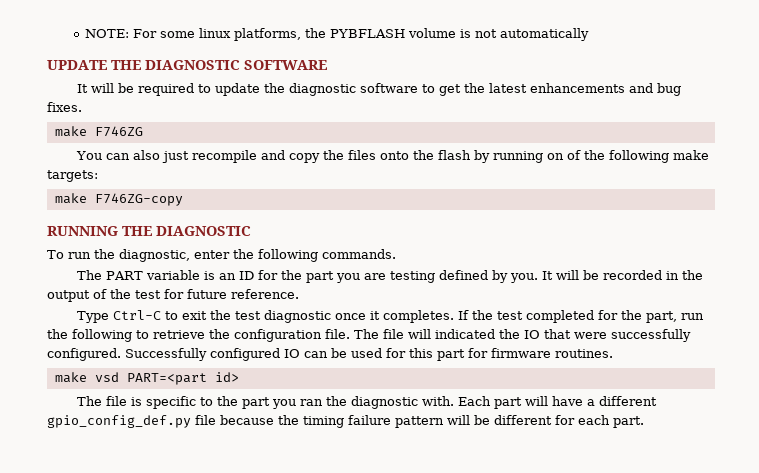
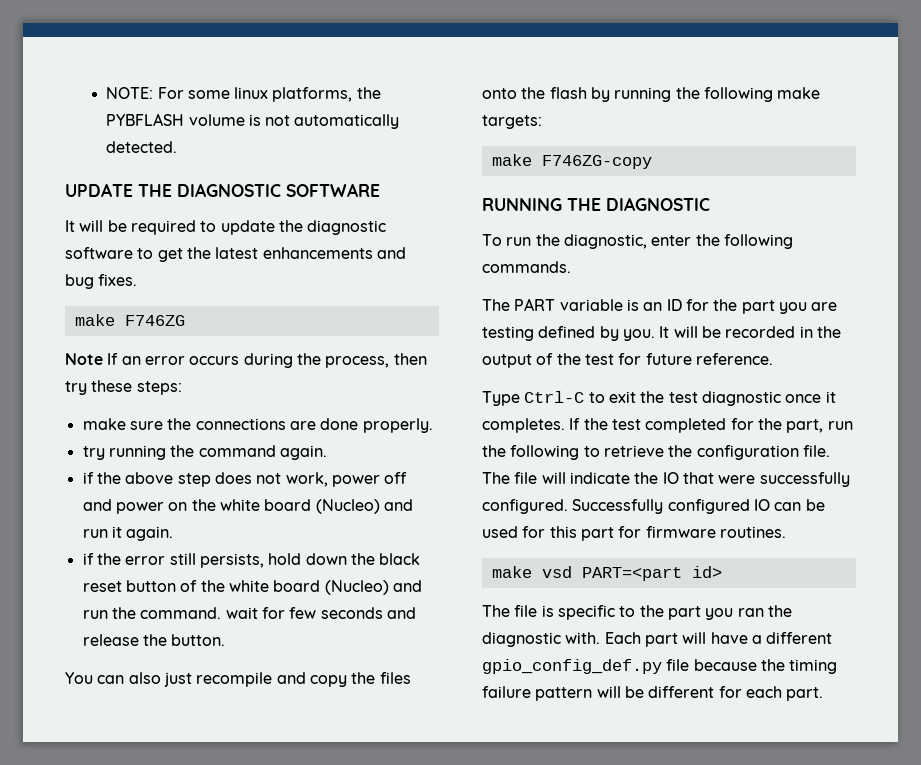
- NOTE: For some linux platforms, the PYBFLASH volume is not automatically
+ NOTE: For some linux platforms, the PYBFLASH volume is not automatically detected.
+ Note If an error occurs during the process, then try these steps:
+ make sure the connections are done properly.
+ try running the command again.
+ if the above step does not work, power off and power on the white board (Nucleo) and run it again.
+ if the error still persists, hold down the black reset button of the white board (Nucleo) and run the command. wait for few seconds and release the button.
- You can also just recompile and copy the files onto the flash by running on of the following make targets:
+ You can also just recompile and copy the files onto the flash by running the following make targets:
- The file will indicated the IO that were successfully configured.
+ The file will indicate the IO that were successfully configured.

